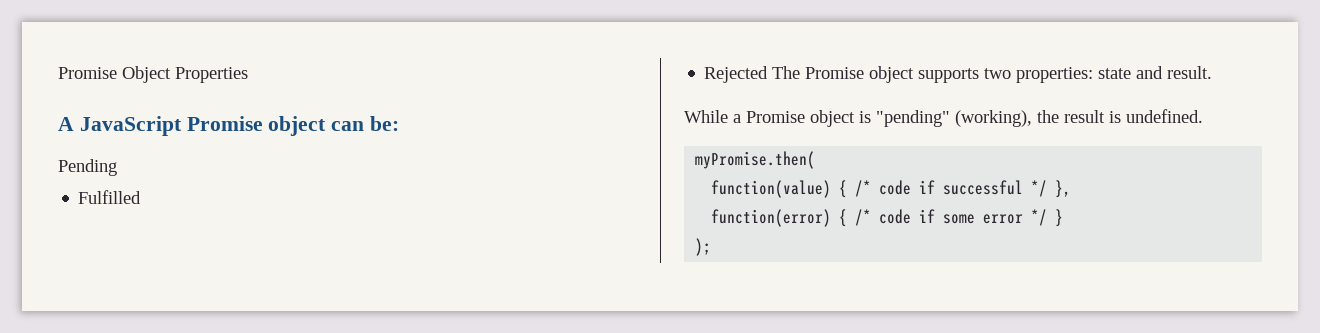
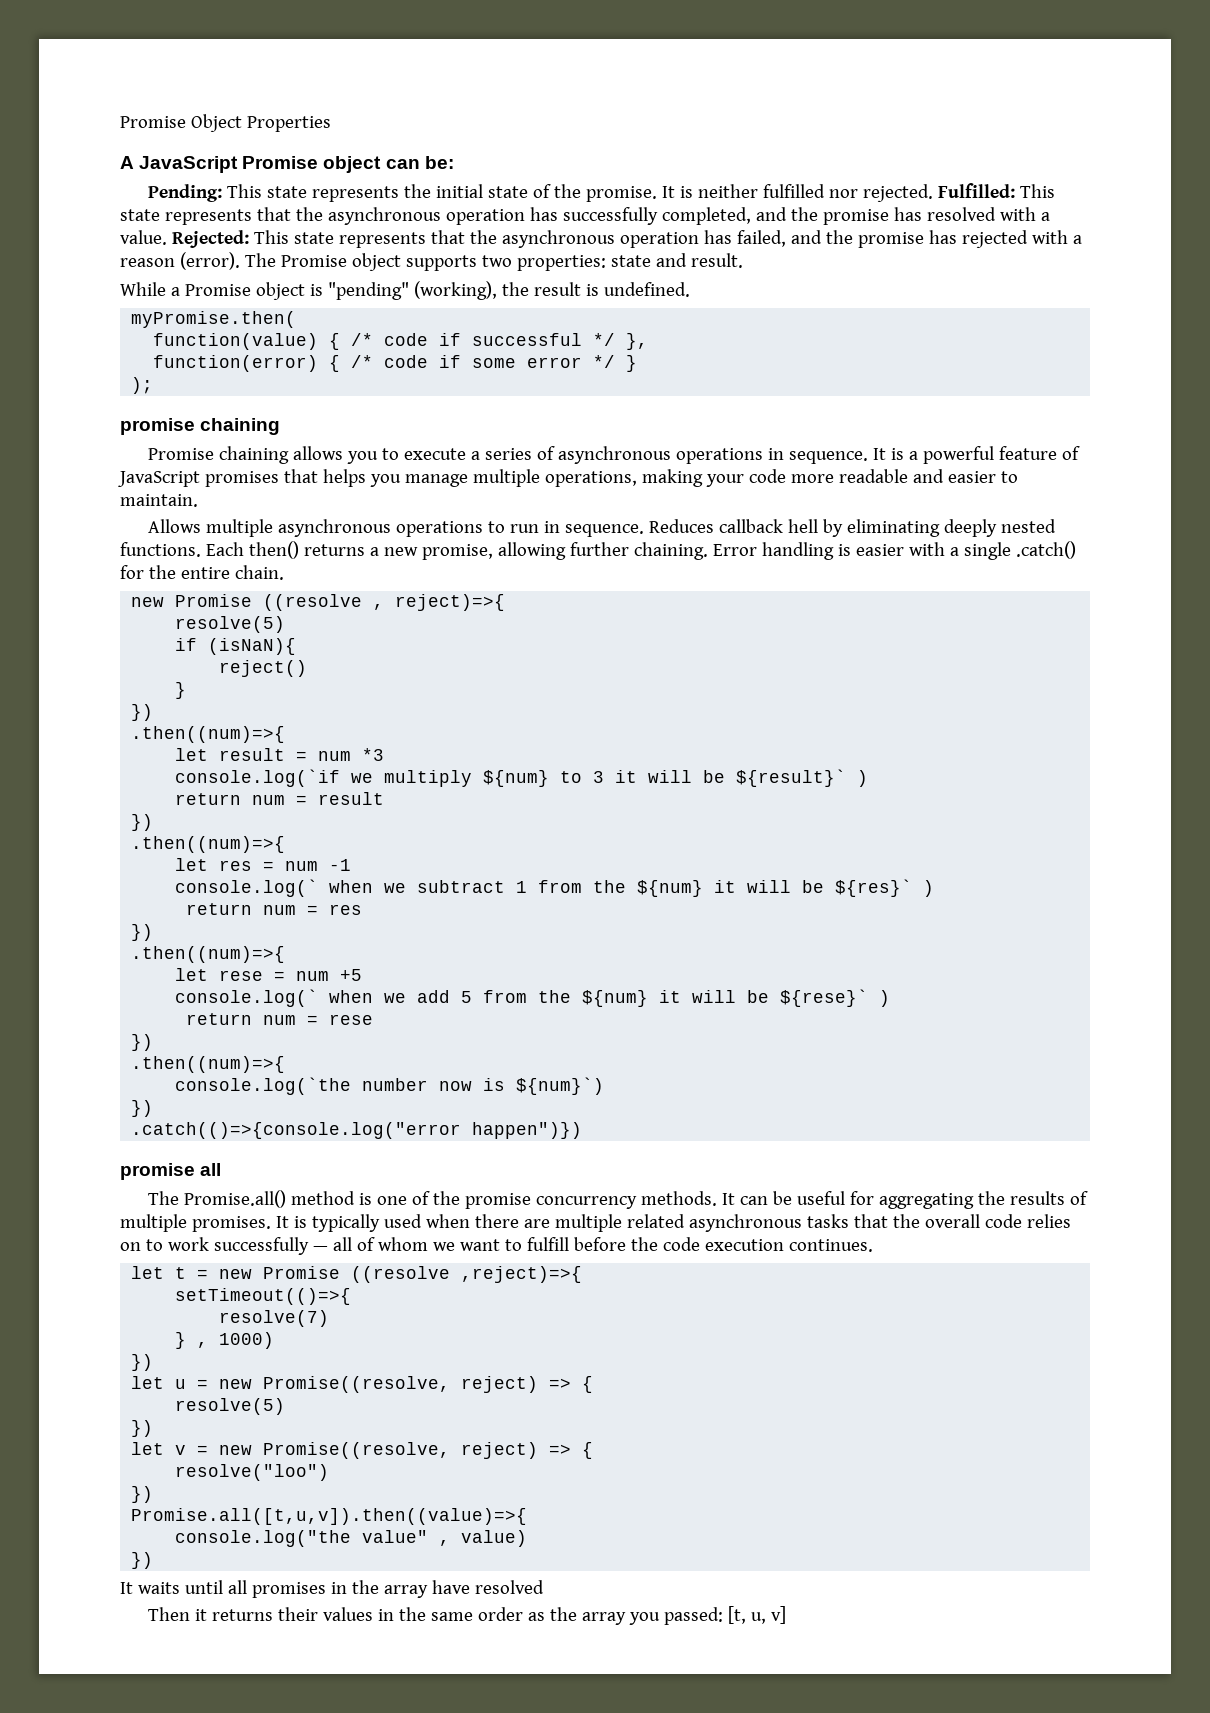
- Pending
- Fulfilled
- Rejected The Promise object supports two properties: state and result.
+ Pending: This state represents the initial state of the promise. It is neither fulfilled nor rejected. Fulfilled: This state represents that the asynchronous operation has successfully completed, and the promise has resolved with a value. Rejected: This state represents that the asynchronous operation has failed, and the promise has rejected with a reason (error). The Promise object supports two properties: state and result.
+ promise chaining
+ Promise chaining allows you to execute a series of asynchronous operations in sequence. It is a powerful feature of JavaScript promises that helps you manage multiple operations, making your code more readable and easier to maintain.
+ Allows multiple asynchronous operations to run in sequence. Reduces callback hell by eliminating deeply nested functions. Each then() returns a new promise, allowing further chaining. Error handling is easier with a single .catch() for the entire chain.
+ new Promise ((resolve , reject)=>{
+ resolve(5)
+ if (isNaN){
+ reject()
+ }
+ })
+ .then((num)=>{
+ let result = num *3
+ console.log(`if we multiply ${num} to 3 it will be ${result}` )
+ return num = result
+ })
+ .then((num)=>{
+ let res = num -1
+ console.log(` when we subtract 1 from the ${num} it will be ${res}` )
+ return num = res
+ })
+ .then((num)=>{
+ let rese = num +5
+ console.log(` when we add 5 from the ${num} it will be ${rese}` )
+ return num = rese
+ })
+ .then((num)=>{
+ console.log(`the number now is ${num}`)
+ })
+ .catch(()=>{console.log("error happen")})
+ promise all
+ The Promise.all() method is one of the promise concurrency methods. It can be useful for aggregating the results of multiple promises. It is typically used when there are multiple related asynchronous tasks that the overall code relies on to work successfully — all of whom we want to fulfill before the code execution continues.
+ let t = new Promise ((resolve ,reject)=>{
+ setTimeout(()=>{
+ resolve(7)
+ } , 1000)
+ })
+ let u = new Promise((resolve, reject) => {
+ resolve(5)
+ })
+ let v = new Promise((resolve, reject) => {
+ resolve("loo")
+ })
+ Promise.all([t,u,v]).then((value)=>{
+ console.log("the value" , value)
+ })
+ It waits until all promises in the array have resolved
+ Then it returns their values in the same order as the array you passed: [t, u, v]

